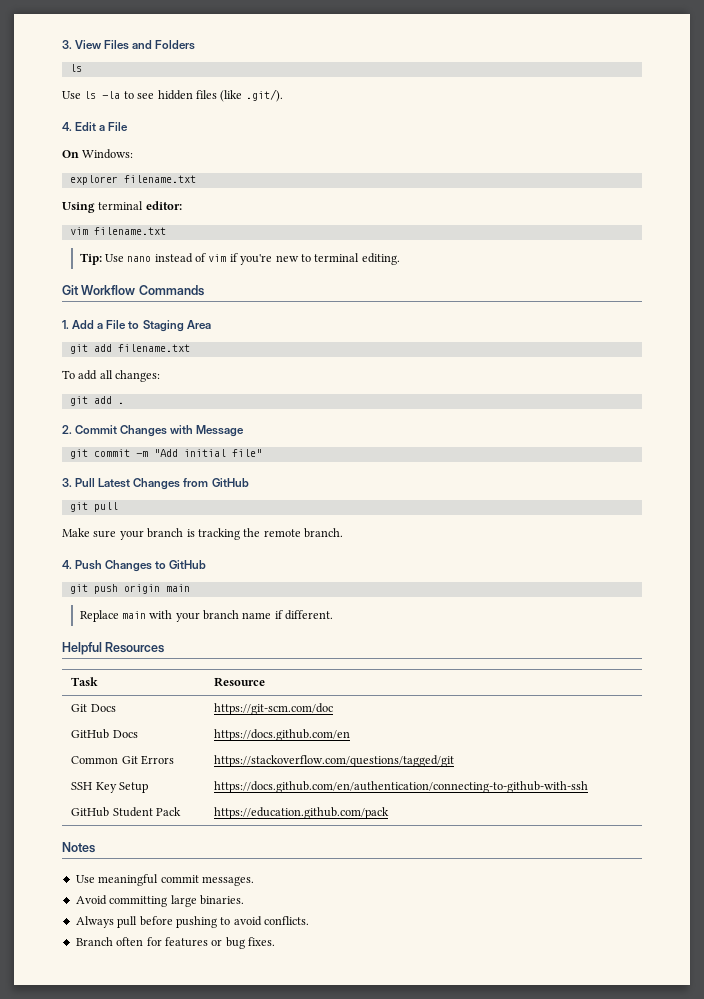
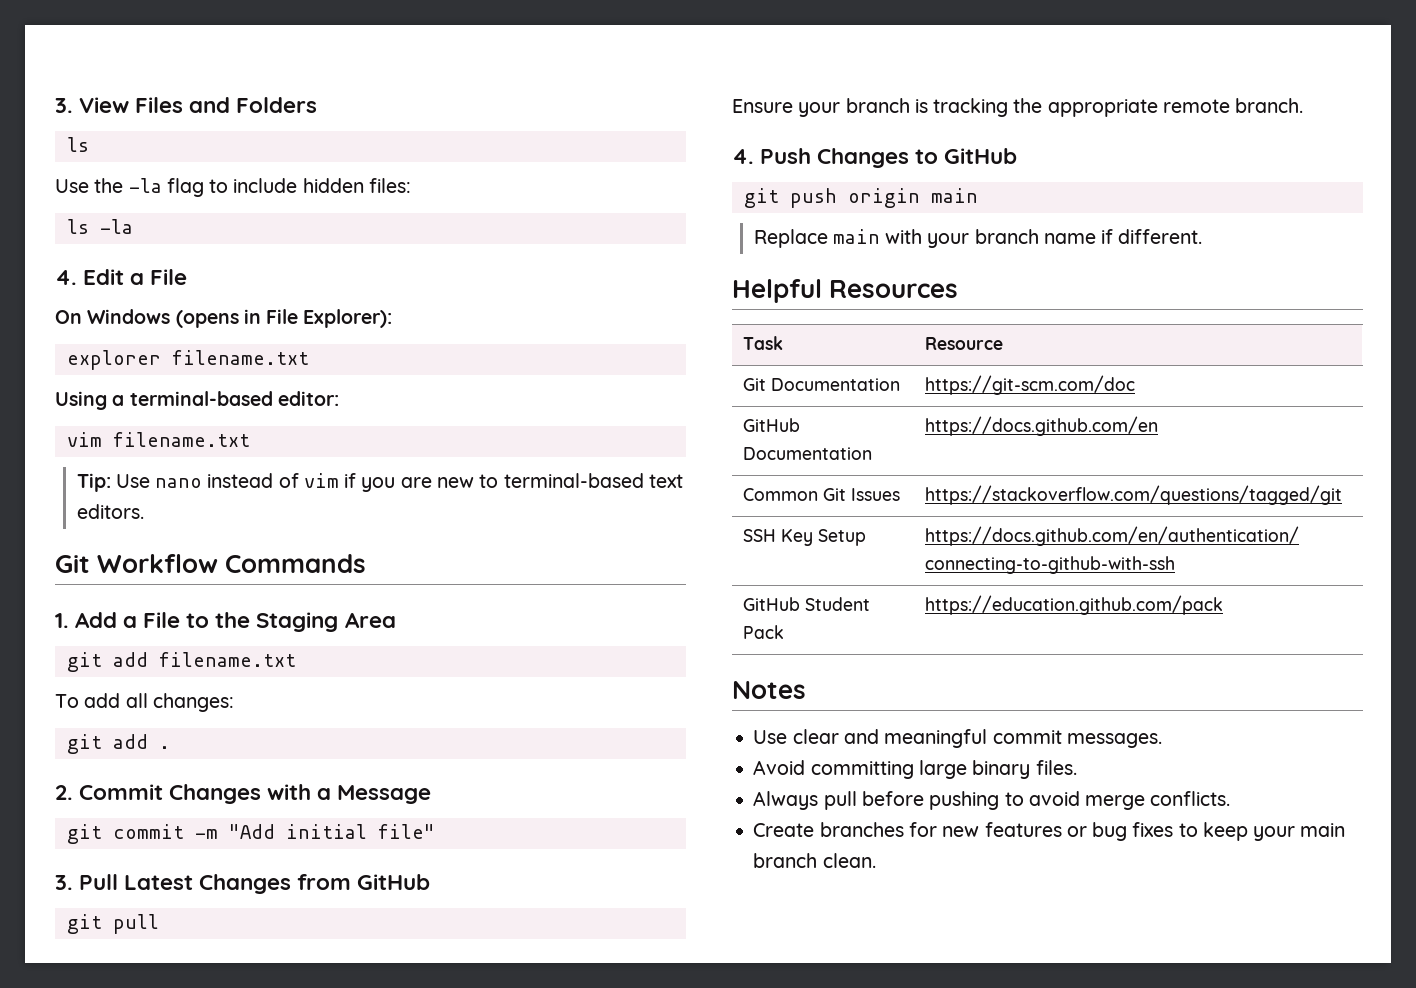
- Use ls -la to see hidden files (like .git/).
+ Use the -la flag to include hidden files:
+ ls -la
- On Windows:
+ On Windows (opens in File Explorer):
- Using terminal editor:
+ Using a terminal-based editor:
- Tip: Use nano instead of vim if you're new to terminal editing.
+ Tip: Use nano instead of vim if you are new to terminal-based text editors.
- 1. Add a File to Staging Area
+ 1. Add a File to the Staging Area
- 2. Commit Changes with Message
+ 2. Commit Changes with a Message
- Make sure your branch is tracking the remote branch.
+ Ensure your branch is tracking the appropriate remote branch.
- Git Docs | https://git-scm.com/doc
+ Git Documentation | https://git-scm.com/doc
- GitHub Docs | https://docs.github.com/en
+ GitHub Documentation | https://docs.github.com/en
- Common Git Errors | https://stackoverflow.com/questions/tagged/git
+ Common Git Issues | https://stackoverflow.com/questions/tagged/git
- Use meaningful commit messages.
+ Use clear and meaningful commit messages.
- Avoid committing large binaries.
+ Avoid committing large binary files.
- Always pull before pushing to avoid conflicts.
+ Always pull before pushing to avoid merge conflicts.
- Branch often for features or bug fixes.
+ Create branches for new features or bug fixes to keep your main branch clean.

